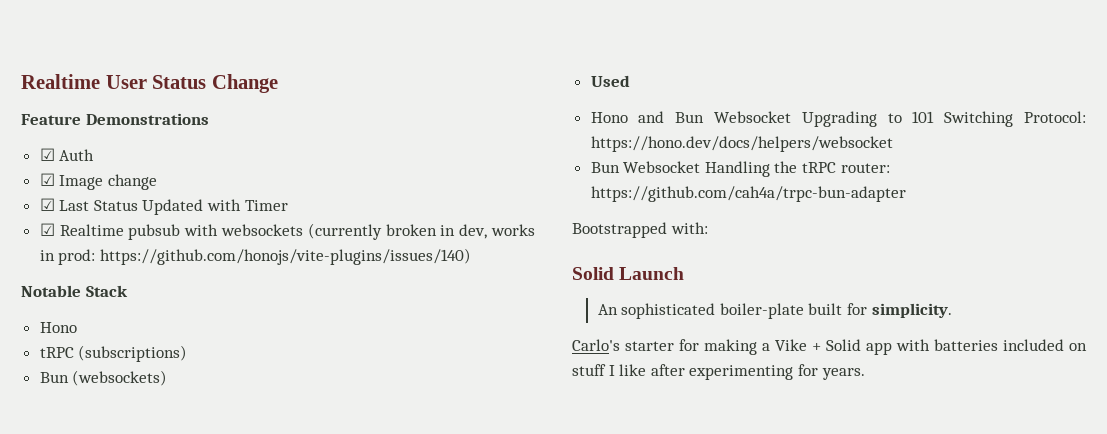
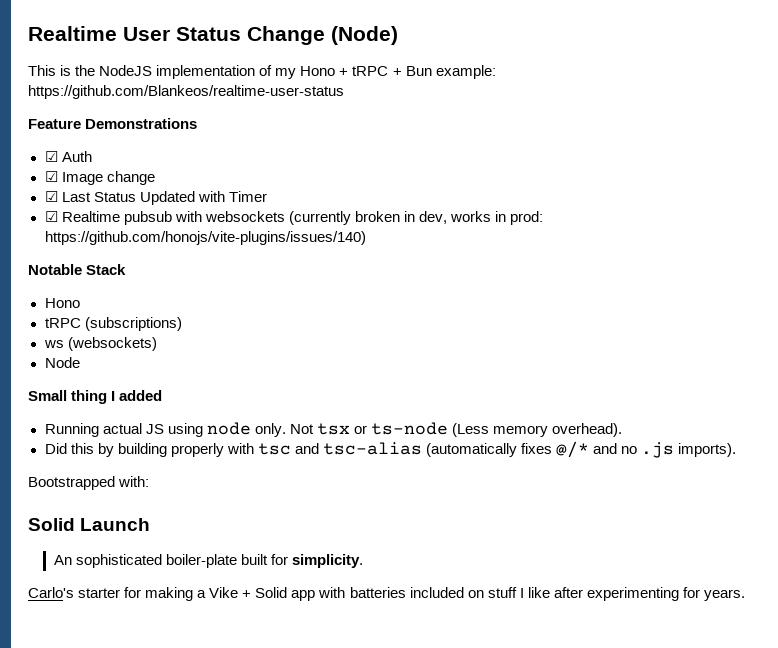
- Realtime User Status Change
+ Realtime User Status Change (Node)
+ This is the NodeJS implementation of my Hono + tRPC + Bun example: https://github.com/Blankeos/realtime-user-status
- Bun (websockets)
+ ws (websockets)
- Used
- Hono and Bun Websocket Upgrading to 101 Switching Protocol: https://hono.dev/docs/helpers/websocket
- Bun Websocket Handling the tRPC router: https://github.com/cah4a/trpc-bun-adapter
+ Node
+ Small thing I added
+ Running actual JS using node only. Not tsx or ts-node (Less memory overhead).
+ Did this by building properly with tsc and tsc-alias (automatically fixes @/* and no .js imports).

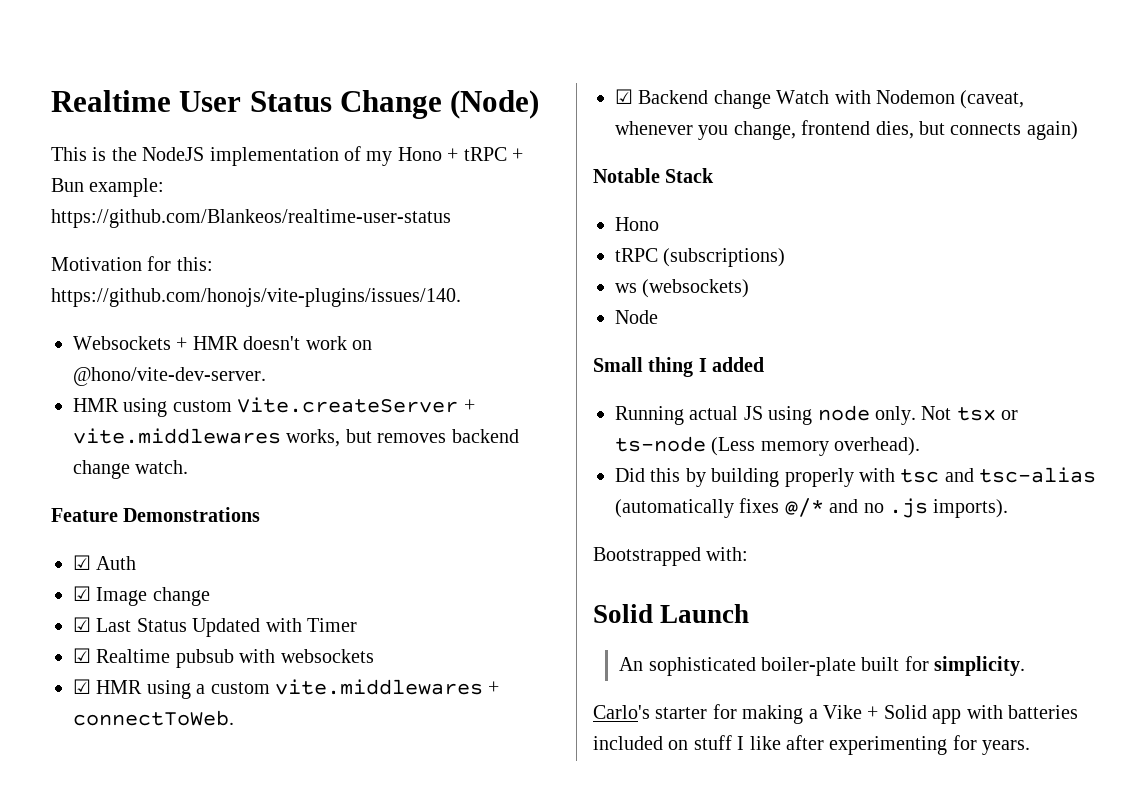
+ Motivation for this: https://github.com/honojs/vite-plugins/issues/140.
+ Websockets + HMR doesn't work on @hono/vite-dev-server.
+ HMR using custom Vite.createServer + vite.middlewares works, but removes backend change watch.
- ☑ Realtime pubsub with websockets (currently broken in dev, works in prod: https://github.com/honojs/vite-plugins/issues/140)
+ ☑ Realtime pubsub with websockets
+ ☑ HMR using a custom vite.middlewares + connectToWeb.
+ ☑ Backend change Watch with Nodemon (caveat, whenever you change, frontend dies, but connects again)

